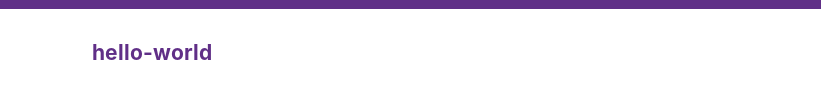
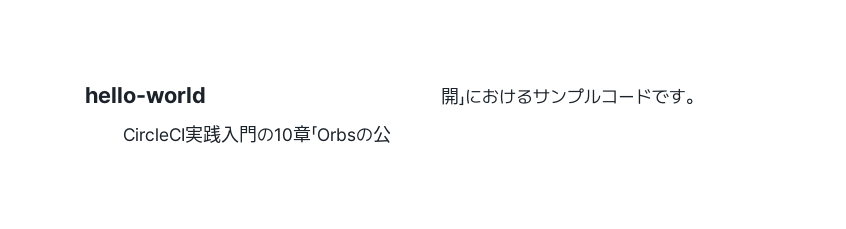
+ CircleCI実践入門の10章「Orbsの公開」におけるサンプルコードです。

